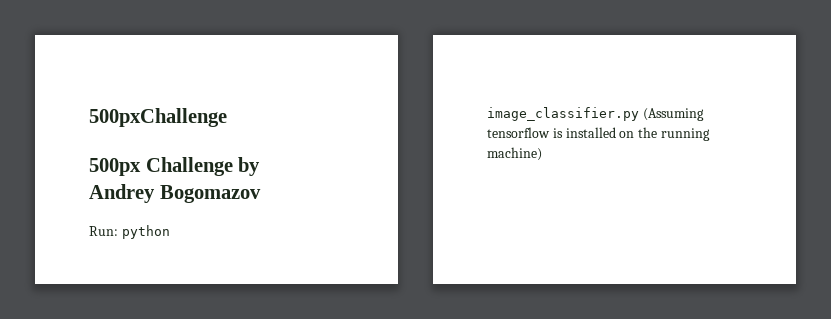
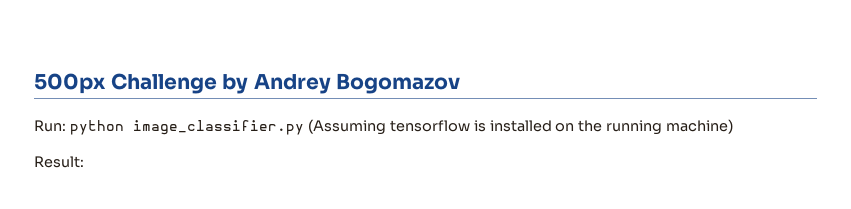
- 500pxChallenge
+ Result:

